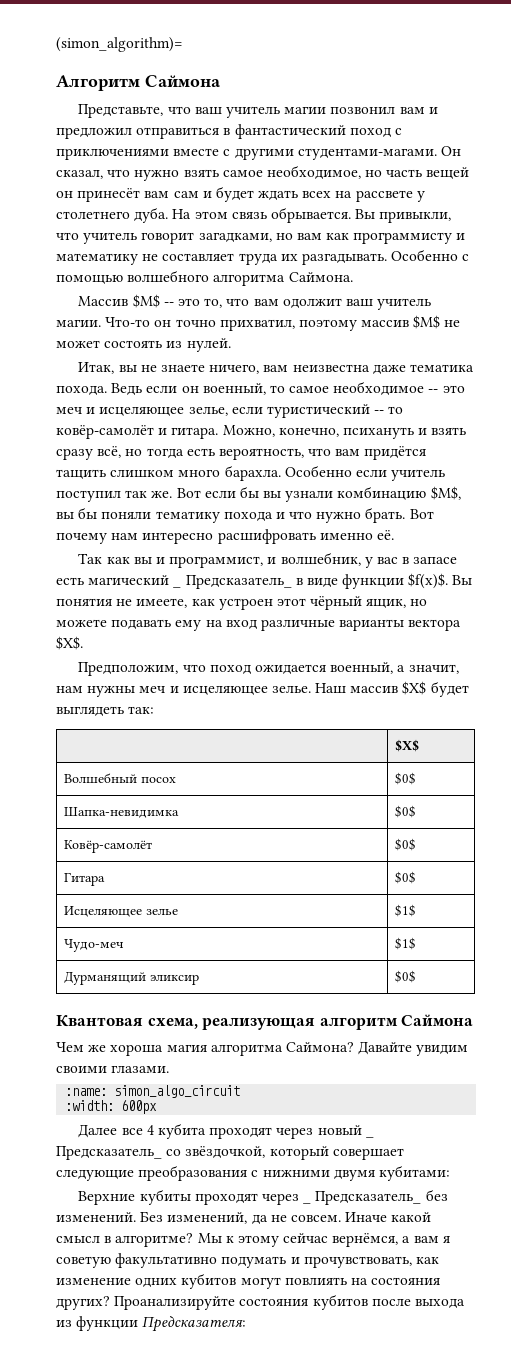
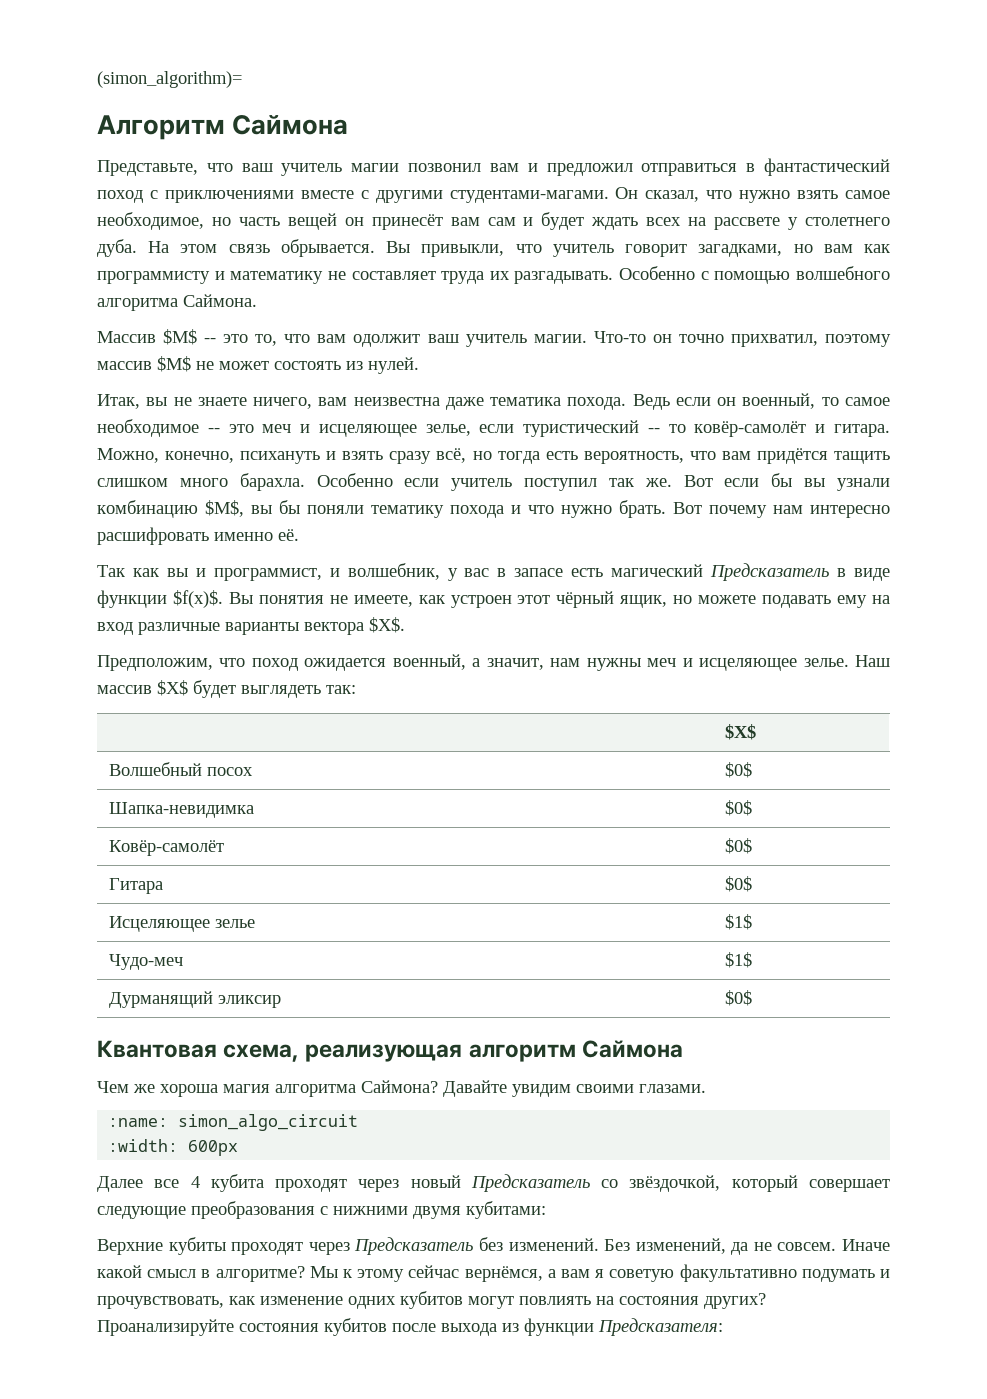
- Так как вы и программист, и волшебник, у вас в запасе есть магический _ Предсказатель_ в виде функции $f(x)$.
+ Так как вы и программист, и волшебник, у вас в запасе есть магический Предсказатель в виде функции $f(x)$.
- Далее все 4 кубита проходят через новый _ Предсказатель_ со звёздочкой, который совершает следующие преобразования с нижними двумя кубитами:
+ Далее все 4 кубита проходят через новый Предсказатель со звёздочкой, который совершает следующие преобразования с нижними двумя кубитами:
- Верхние кубиты проходят через _ Предсказатель_ без изменений.
+ Верхние кубиты проходят через Предсказатель без изменений.

